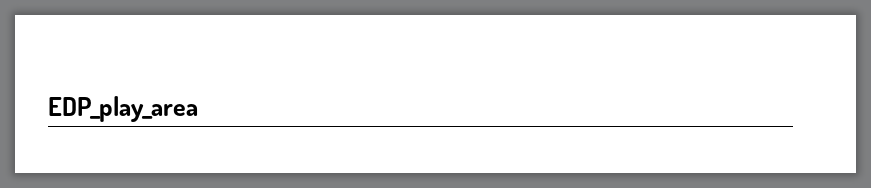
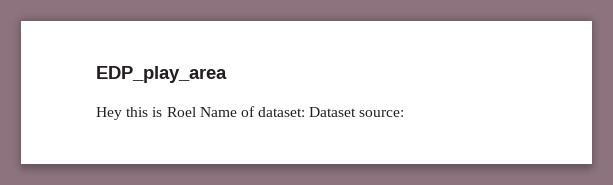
+ Hey this is Roel Name of dataset: Dataset source:

